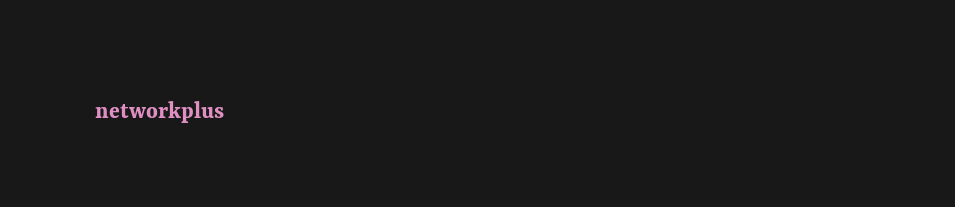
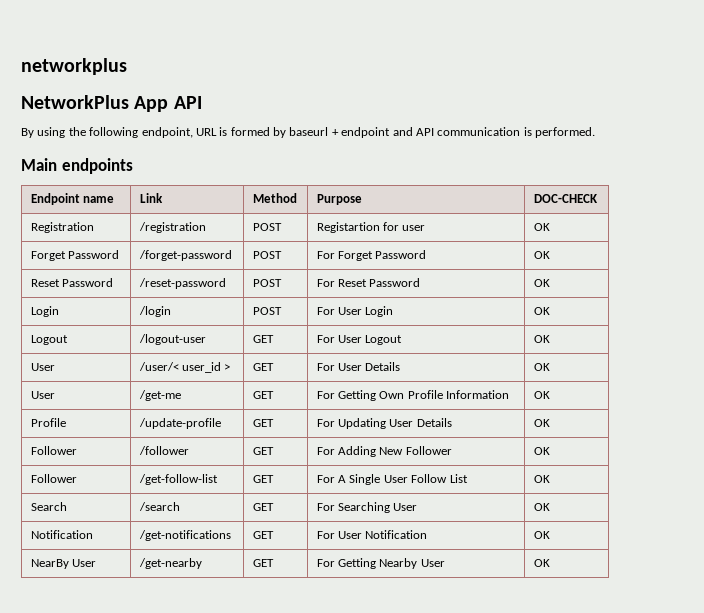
+ NetworkPlus App API
+ By using the following endpoint, URL is formed by baseurl + endpoint and API communication is performed.
+ Main endpoints
+ Endpoint name | Link | Method | Purpose | DOC-CHECK
+ Registration | /registration | POST | Registartion for user | OK
+ Forget Password | /forget-password | POST | For Forget Password | OK
+ Reset Password | /reset-password | POST | For Reset Password | OK
+ Login | /login | POST | For User Login | OK
+ Logout | /logout-user | GET | For User Logout | OK
+ User | /user/< user_id > | GET | For User Details | OK
+ User | /get-me | GET | For Getting Own Profile Information | OK
+ Profile | /update-profile | GET | For Updating User Details | OK
+ Follower | /follower | GET | For Adding New Follower | OK
+ Follower | /get-follow-list | GET | For A Single User Follow List | OK
+ Search | /search | GET | For Searching User | OK
+ Notification | /get-notifications | GET | For User Notification | OK
+ NearBy User | /get-nearby | GET | For Getting Nearby User | OK

